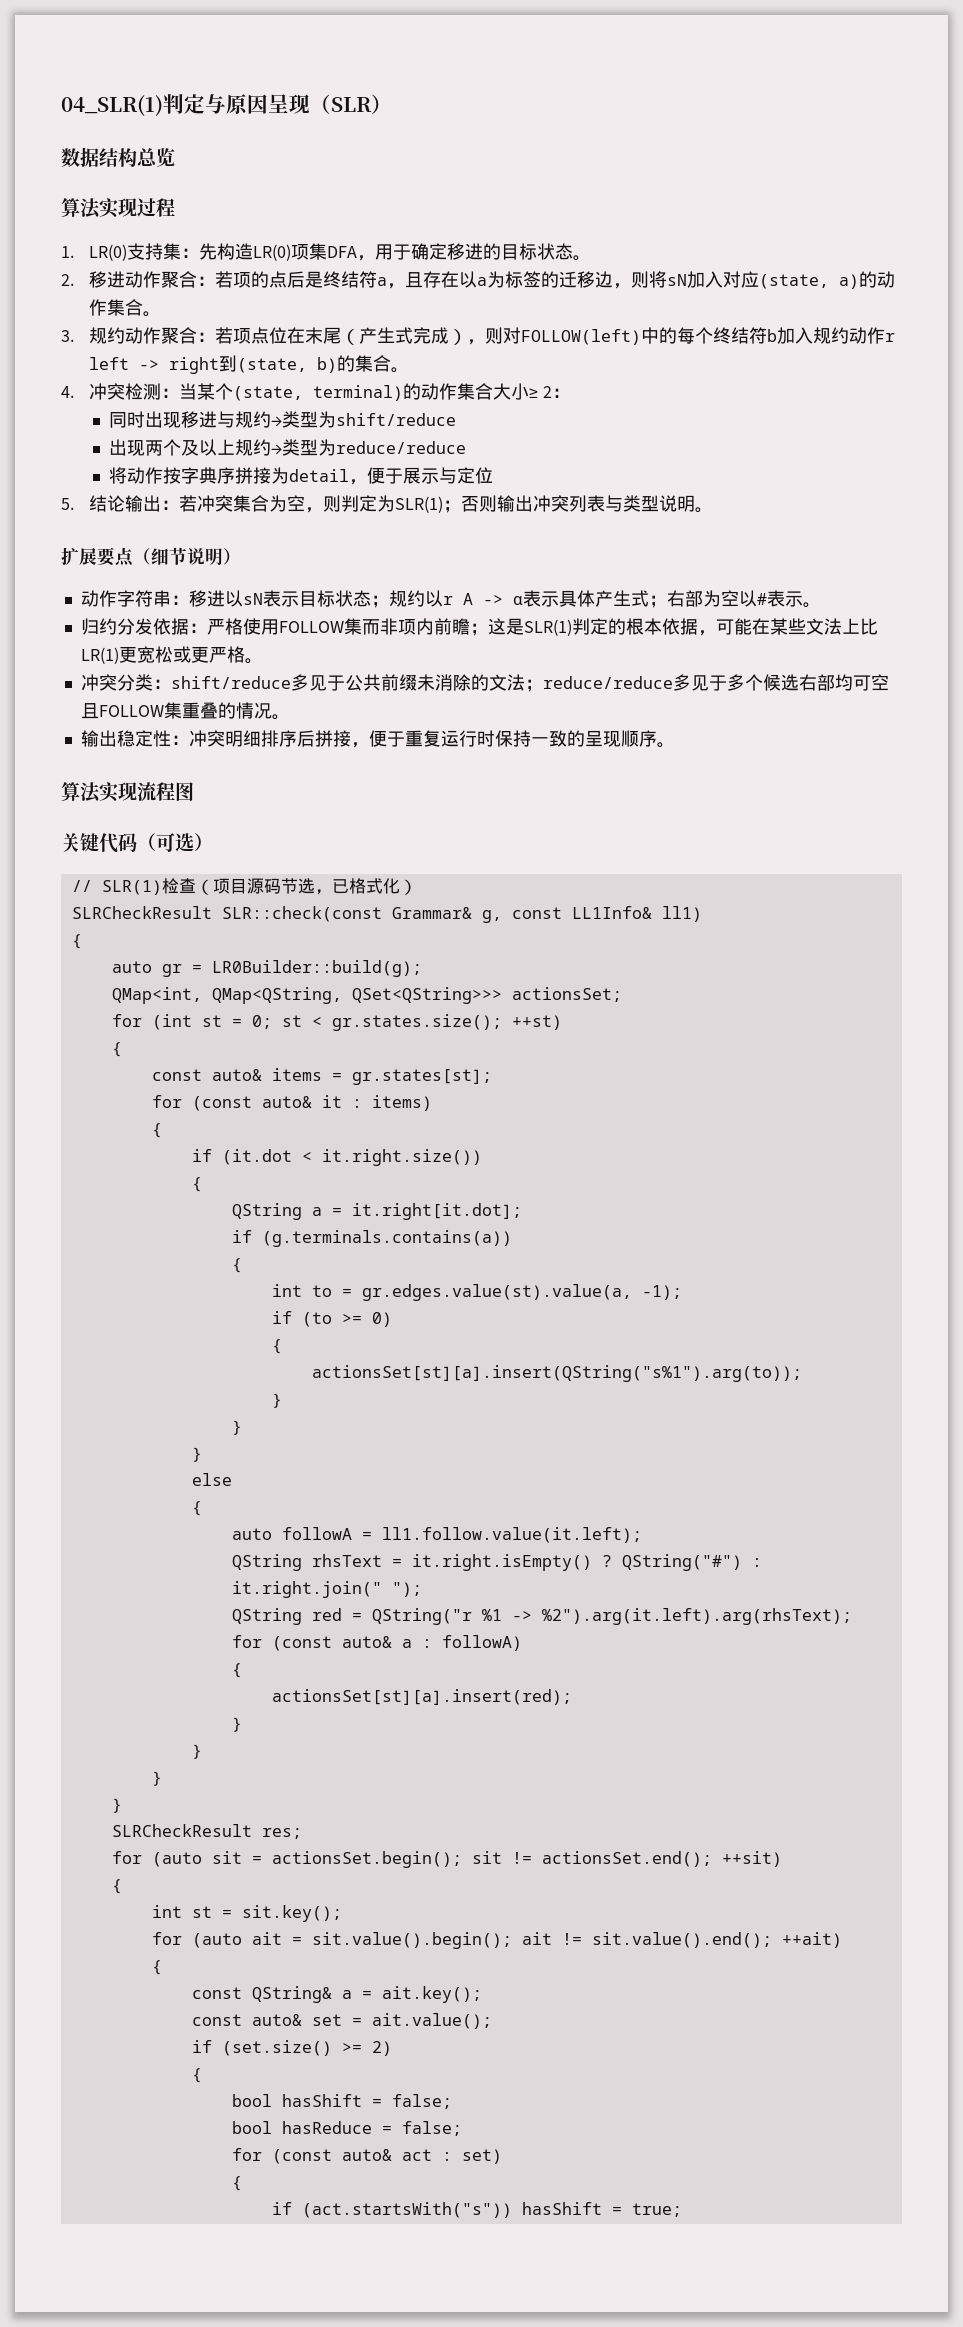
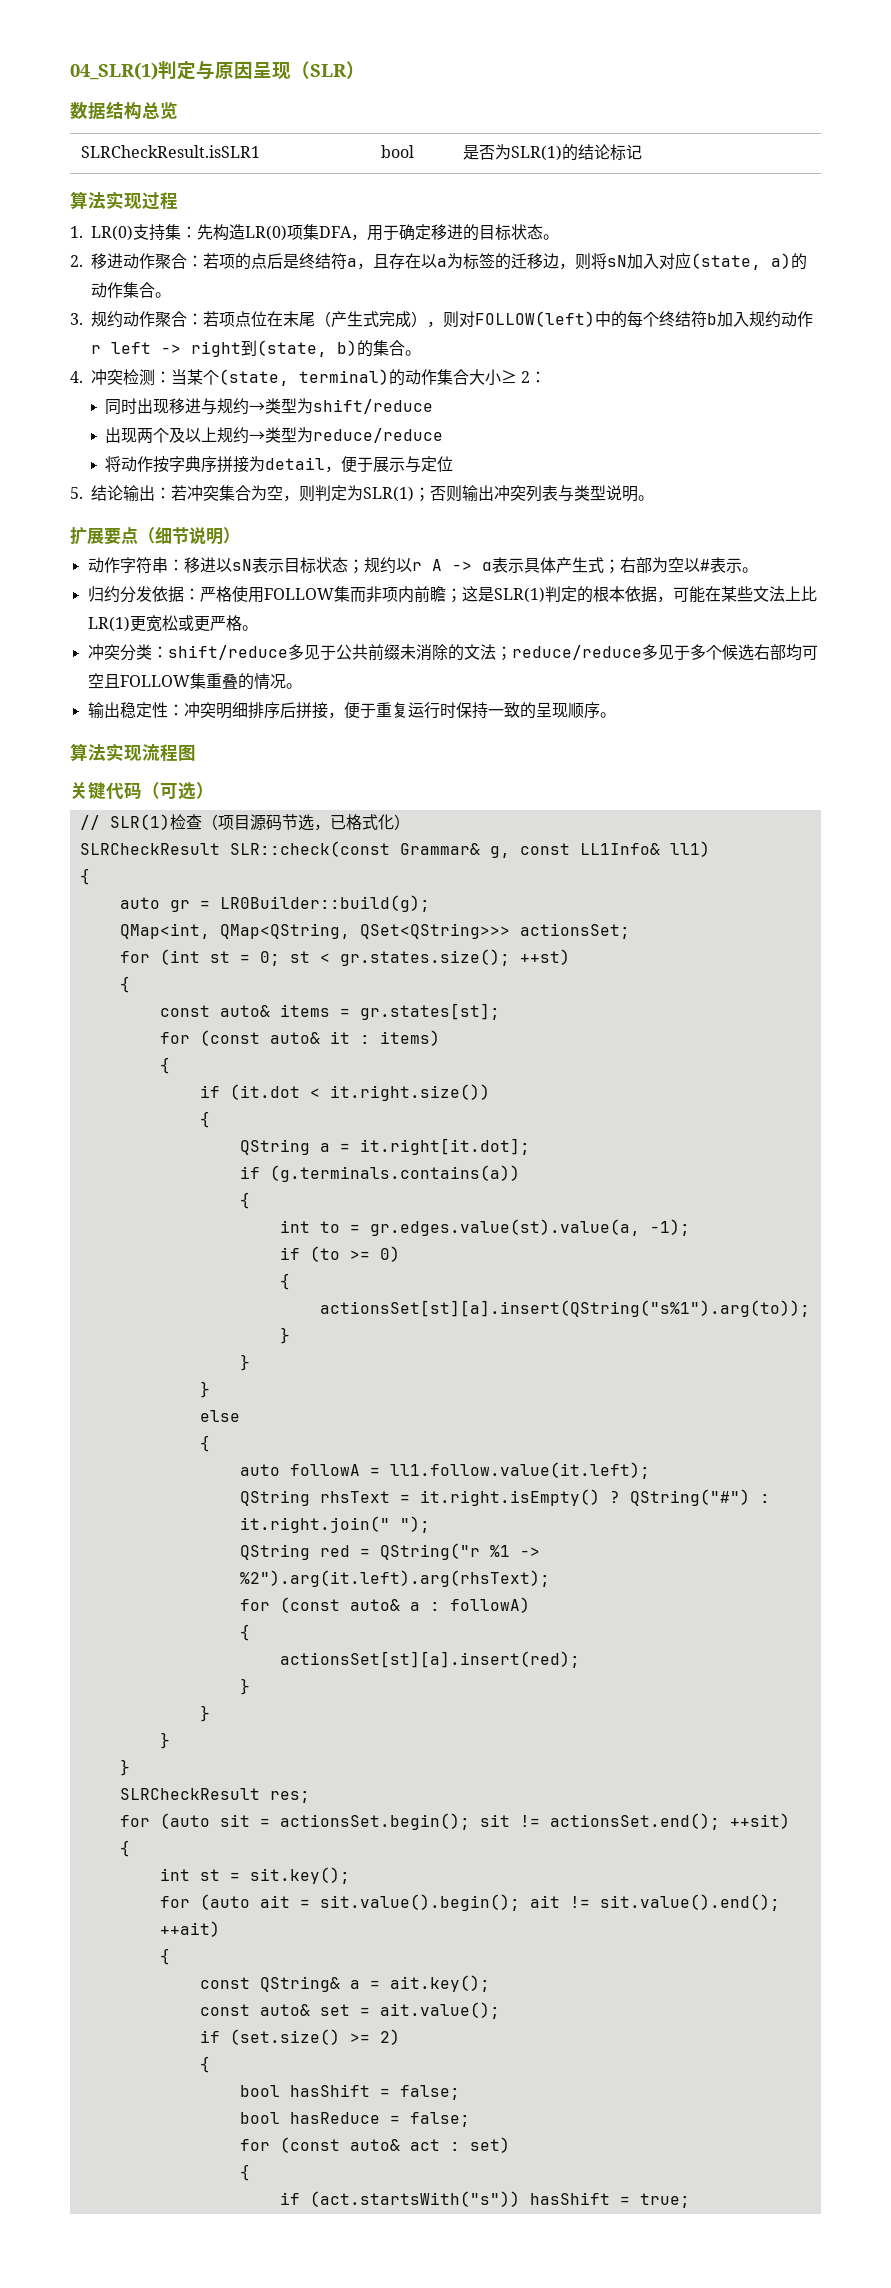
+ SLRCheckResult.isSLR1 | bool | 是否为SLR(1)的结论标记

